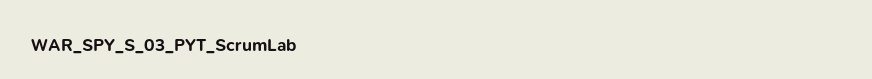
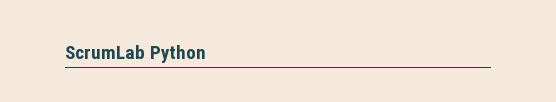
- WAR_SPY_S_03_PYT_ScrumLab
+ ScrumLab Python

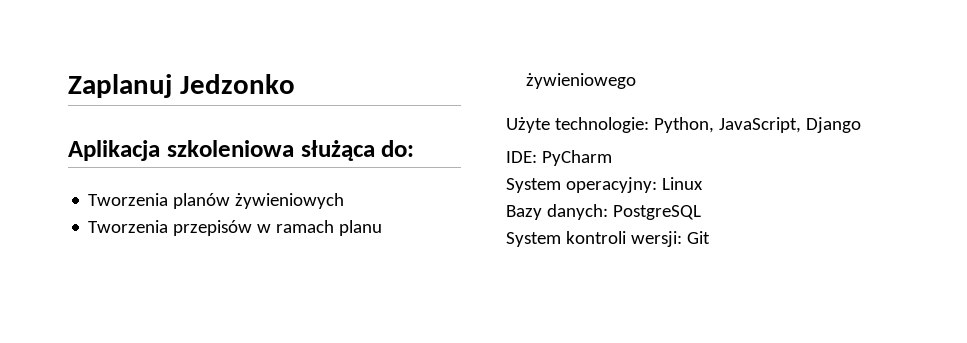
- ScrumLab Python
+ Zaplanuj Jedzonko
+ Aplikacja szkoleniowa służąca do:
+ Tworzenia planów żywieniowych
+ Tworzenia przepisów w ramach planu żywieniowego
+ Użyte technologie: Python, JavaScript, Django
+ IDE: PyCharm
+ System operacyjny: Linux
+ Bazy danych: PostgreSQL
+ System kontroli wersji: Git

